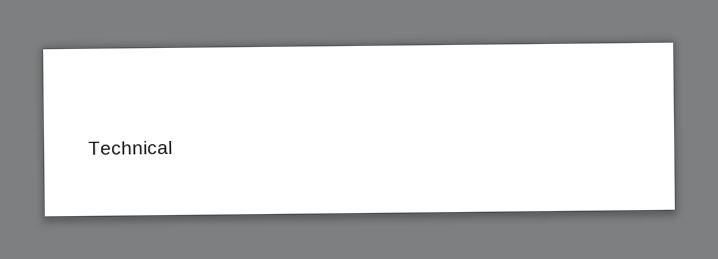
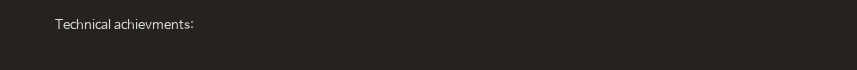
- Technical
+ Technical achievments:

